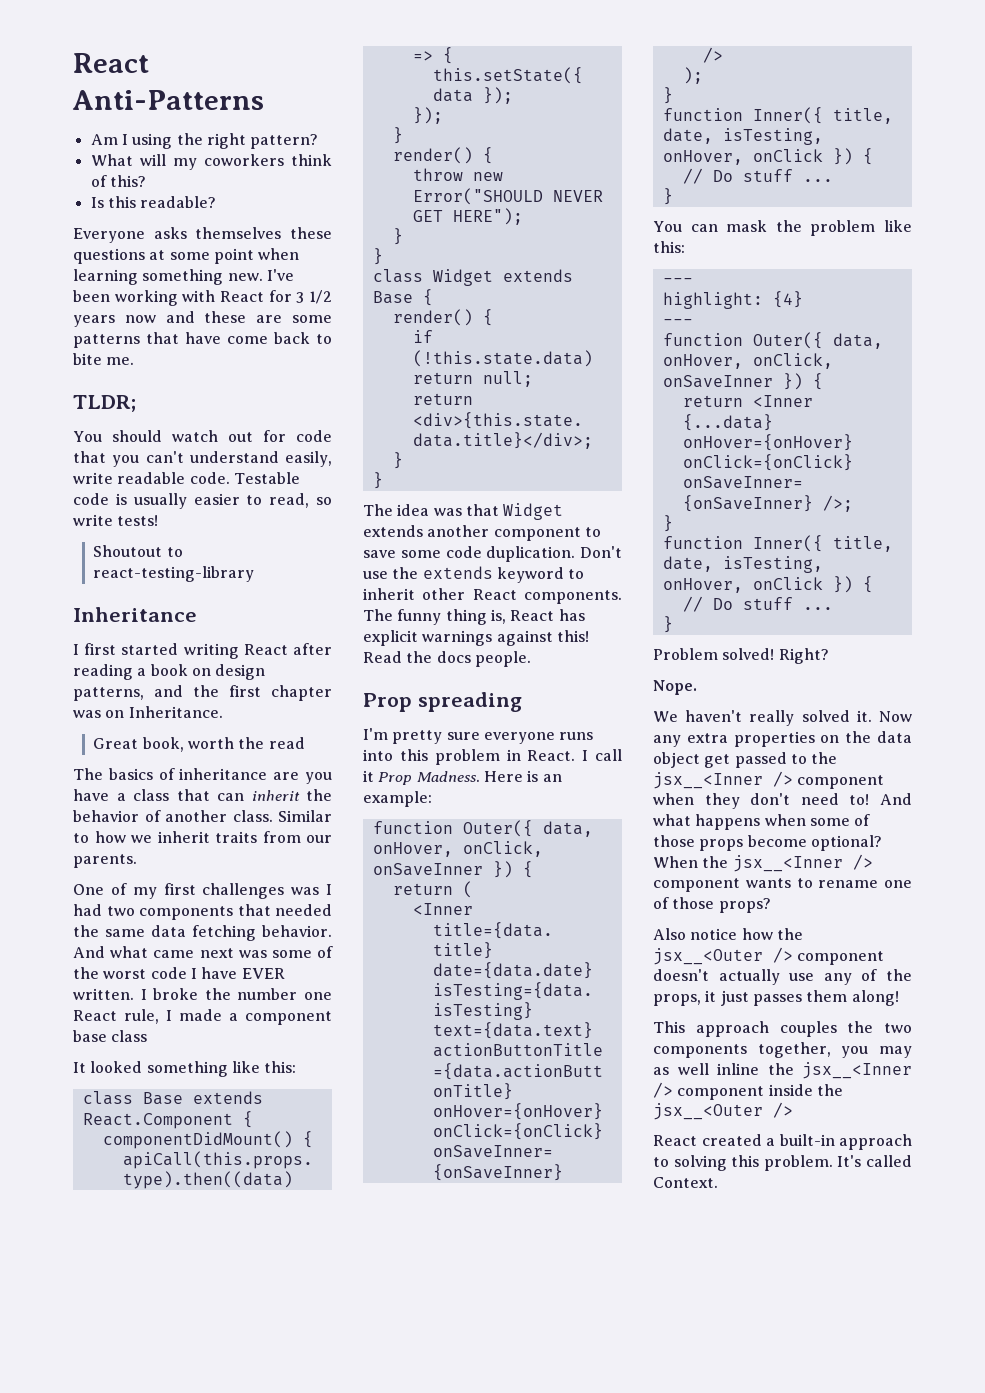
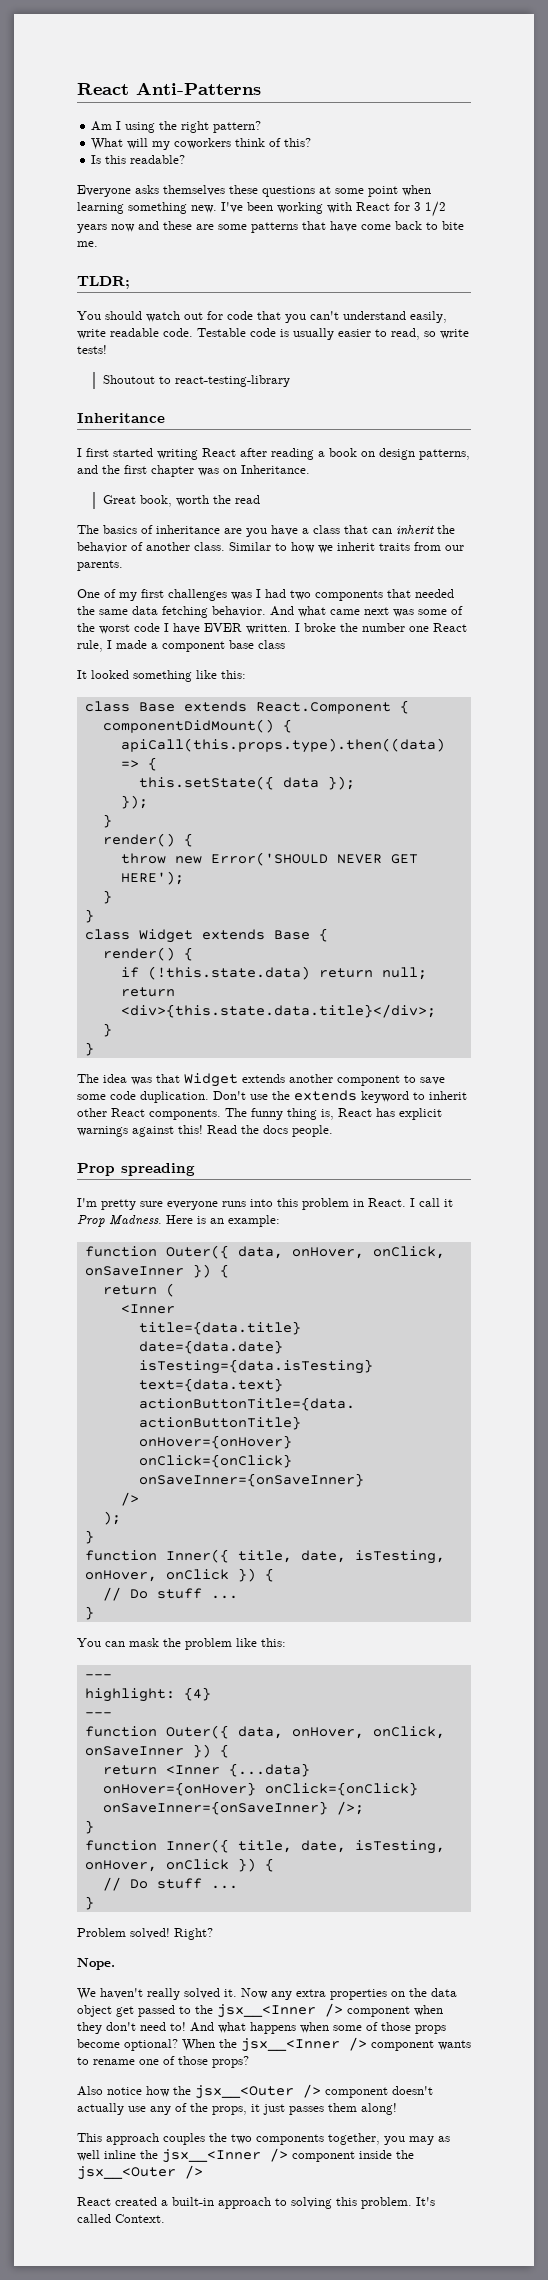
- throw new Error("SHOULD NEVER GET HERE");
+ throw new Error('SHOULD NEVER GET HERE');

